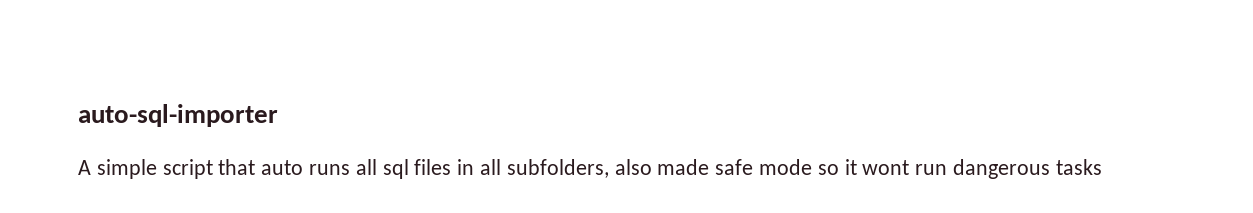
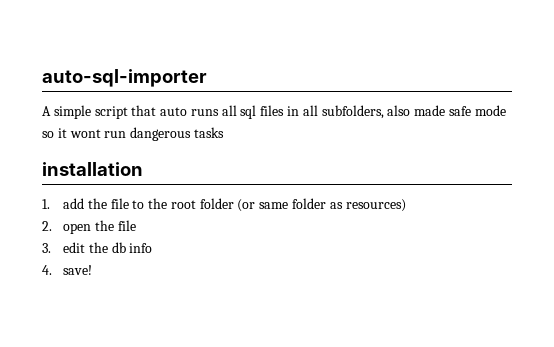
+ installation
+ 1. add the file to the root folder (or same folder as resources)
+ 2. open the file
+ 3. edit the db info
+ 4. save!

